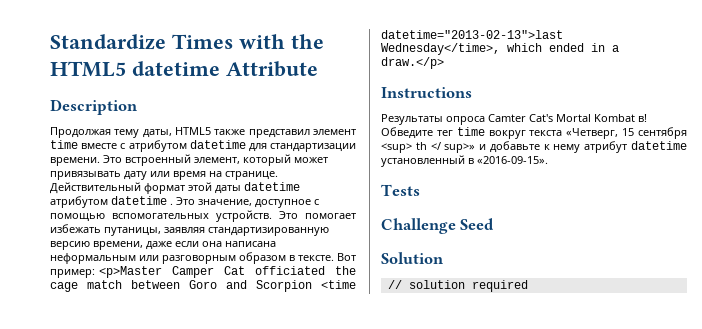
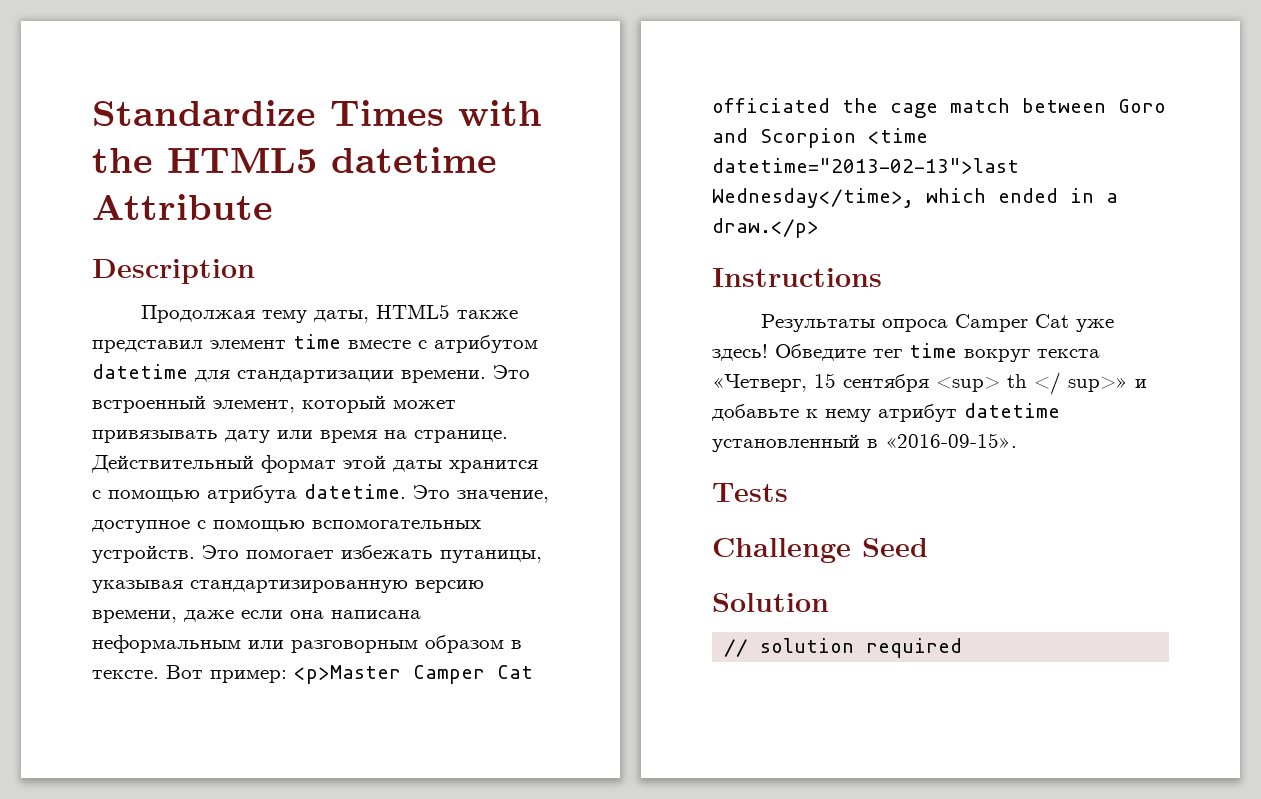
- Действительный формат этой даты datetime атрибутом datetime .
+ Действительный формат этой даты хранится с помощью атрибута datetime.
- Это помогает избежать путаницы, заявляя стандартизированную версию времени, даже если она написана неформальным или разговорным образом в тексте.
+ Это помогает избежать путаницы, указывая стандартизированную версию времени, даже если она написана неформальным или разговорным образом в тексте.
- Результаты опроса Camter Cat's Mortal Kombat в!
+ Результаты опроса Camper Cat уже здесь!

